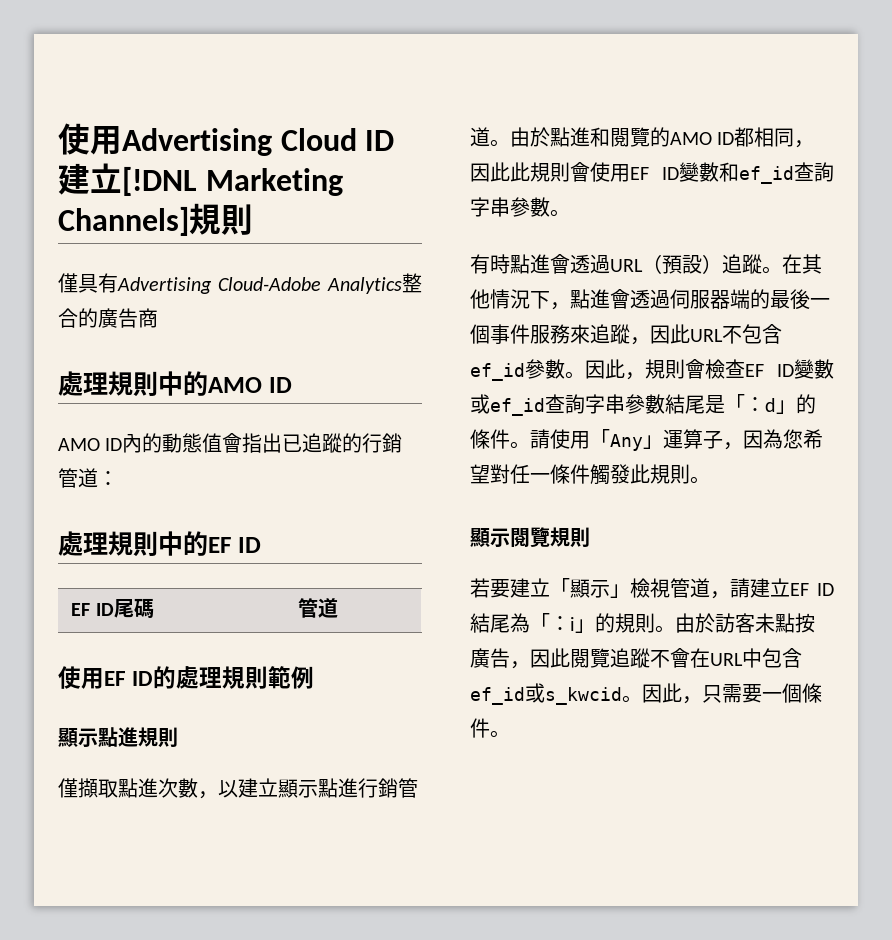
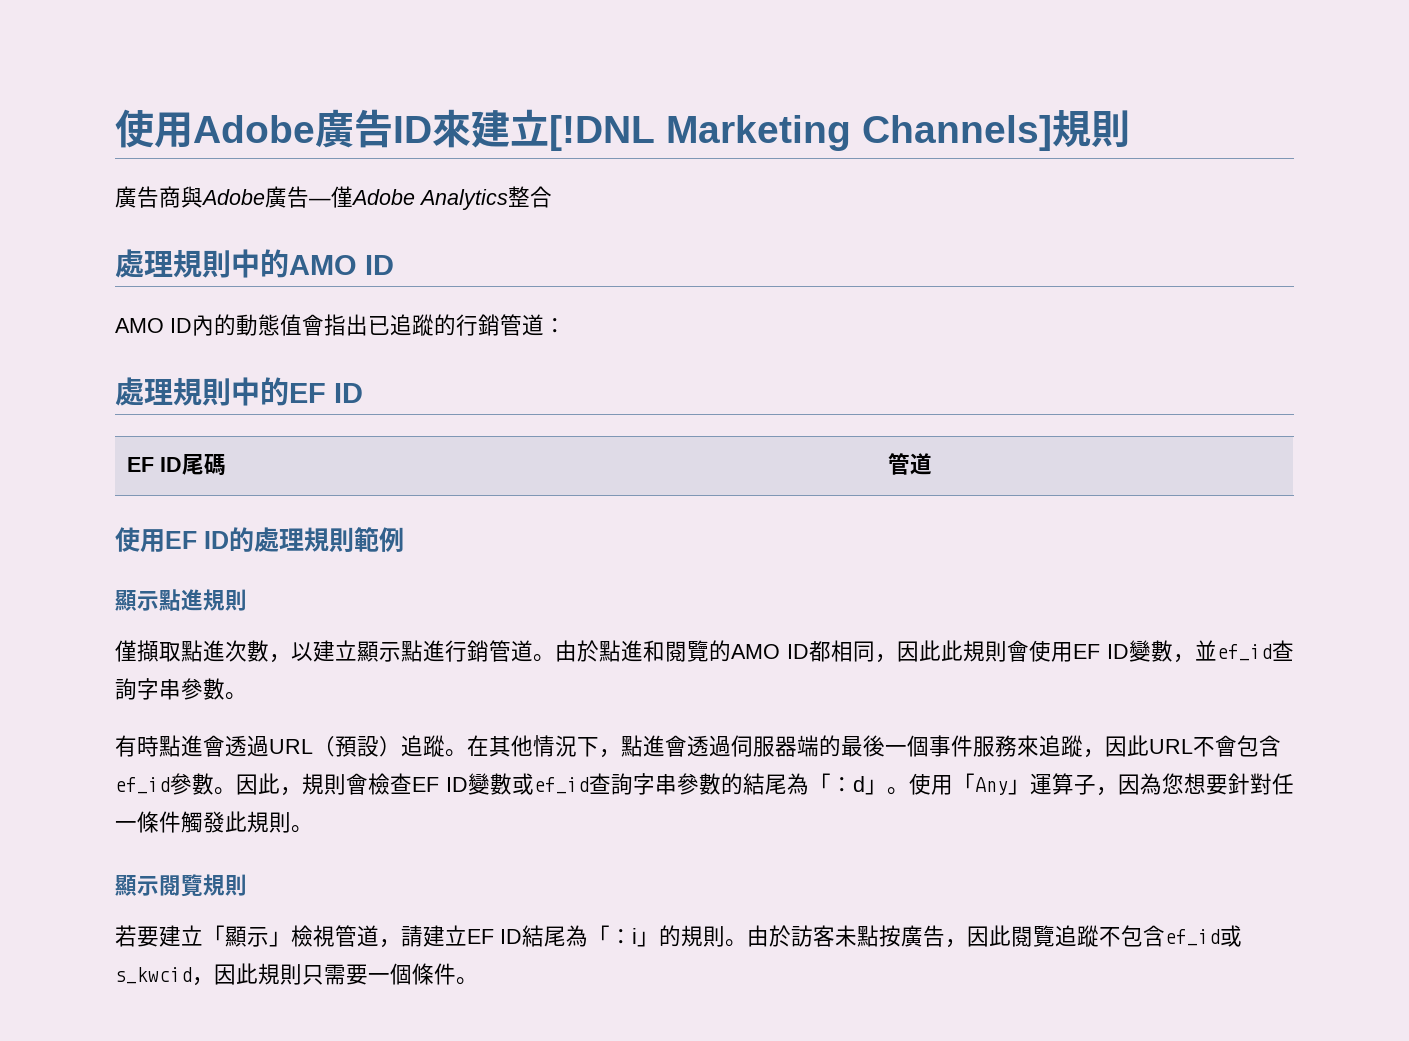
- 使用Advertising Cloud ID建立[!DNL Marketing Channels]規則
+ 使用Adobe廣告ID來建立[!DNL Marketing Channels]規則
- 僅具有Advertising Cloud-Adobe Analytics整合的廣告商
+ 廣告商與Adobe廣告—僅Adobe Analytics整合
- 由於點進和閱覽的AMO ID都相同，因此此規則會使用EF ID變數和ef_id查詢字串參數。
+ 由於點進和閱覽的AMO ID都相同，因此此規則會使用EF ID變數，並ef_id查詢字串參數。
- 在其他情況下，點進會透過伺服器端的最後一個事件服務來追蹤，因此URL不包含ef_id參數。
+ 在其他情況下，點進會透過伺服器端的最後一個事件服務來追蹤，因此URL不會包含ef_id參數。
- 因此，規則會檢查EF ID變數或ef_id查詢字串參數結尾是「：d」的條件。請使用「Any」運算子，因為您希望對任一條件觸發此規則。
+ 因此，規則會檢查EF ID變數或ef_id查詢字串參數的結尾為「：d」。使用「Any」運算子，因為您想要針對任一條件觸發此規則。
- 由於訪客未點按廣告，因此閱覽追蹤不會在URL中包含ef_id或s_kwcid。因此，只需要一個條件。
+ 由於訪客未點按廣告，因此閱覽追蹤不包含ef_id或s_kwcid，因此規則只需要一個條件。

